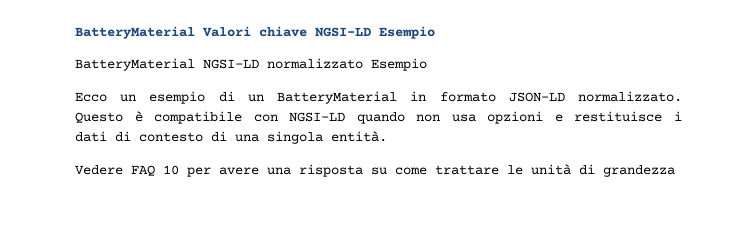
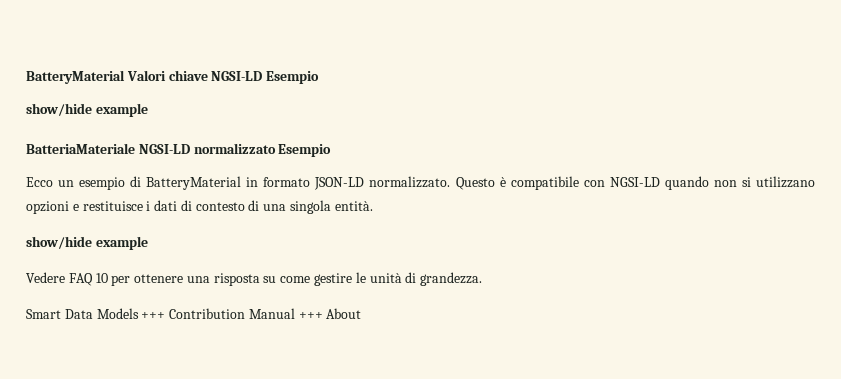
  BatteryMaterial Valori chiave NGSI-LD Esempio
- BatteryMaterial NGSI-LD normalizzato Esempio
+ show/hide example
+ BatteriaMateriale NGSI-LD normalizzato Esempio
- Ecco un esempio di un BatteryMaterial in formato JSON-LD normalizzato.
+ Ecco un esempio di BatteryMaterial in formato JSON-LD normalizzato.
- Questo è compatibile con NGSI-LD quando non usa opzioni e restituisce i dati di contesto di una singola entità.
+ Questo è compatibile con NGSI-LD quando non si utilizzano opzioni e restituisce i dati di contesto di una singola entità.
+ show/hide example
- Vedere FAQ 10 per avere una risposta su come trattare le unità di grandezza
+ Vedere FAQ 10 per ottenere una risposta su come gestire le unità di grandezza.
+ Smart Data Models +++ Contribution Manual +++ About

